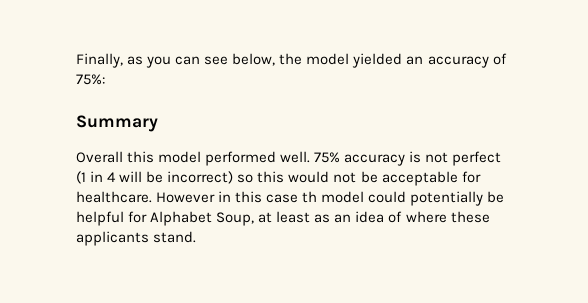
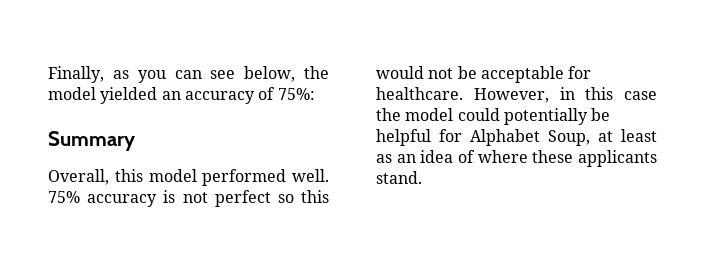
- Overall this model performed well.
+ Overall, this model performed well.
- 75% accuracy is not perfect (1 in 4 will be incorrect) so this would not be acceptable for healthcare.
+ 75% accuracy is not perfect so this would not be acceptable for healthcare.
- However in this case th model could potentially be helpful for Alphabet Soup, at least as an idea of where these applicants stand.
+ However, in this case the model could potentially be helpful for Alphabet Soup, at least as an idea of where these applicants stand.

